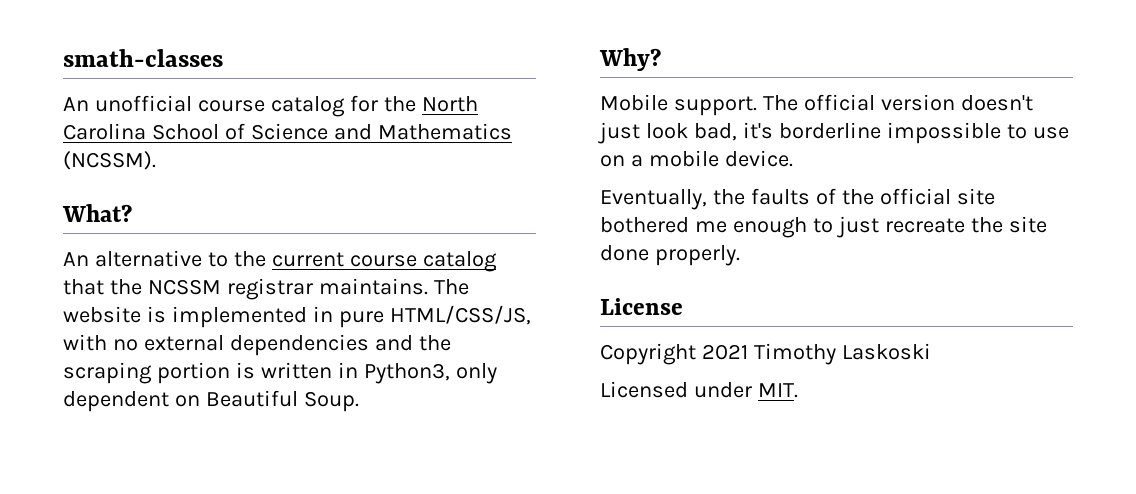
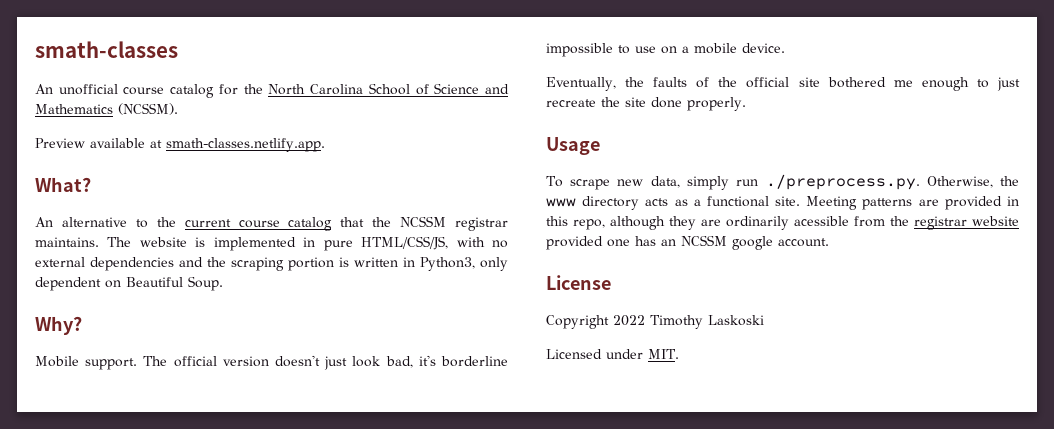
+ Preview available at smath-classes.netlify.app.
+ Usage
+ To scrape new data, simply run ./preprocess.py. Otherwise, the www directory acts as a functional site. Meeting patterns are provided in this repo, although they are ordinarily acessible from the registrar website provided one has an NCSSM google account.
- Copyright 2021 Timothy Laskoski
+ Copyright 2022 Timothy Laskoski

